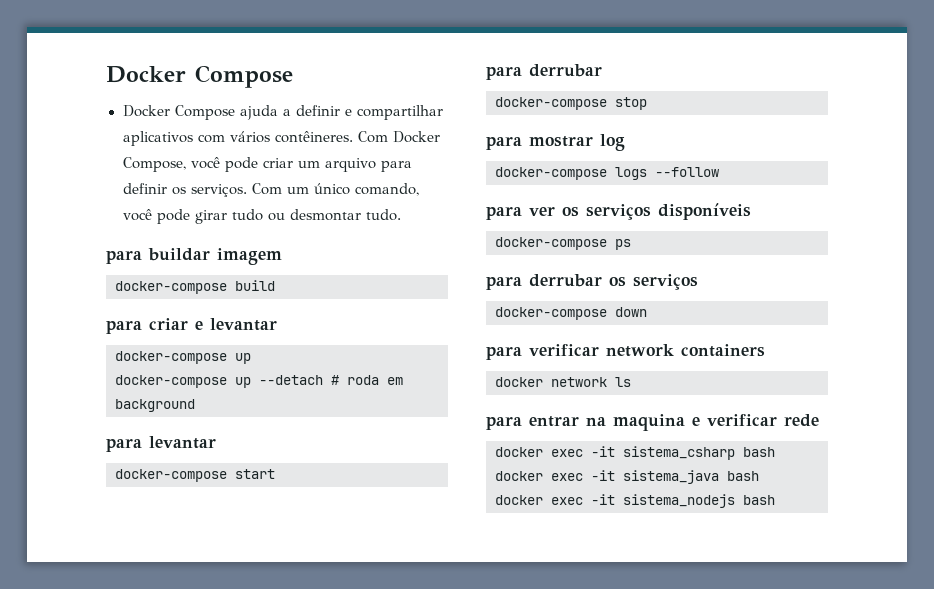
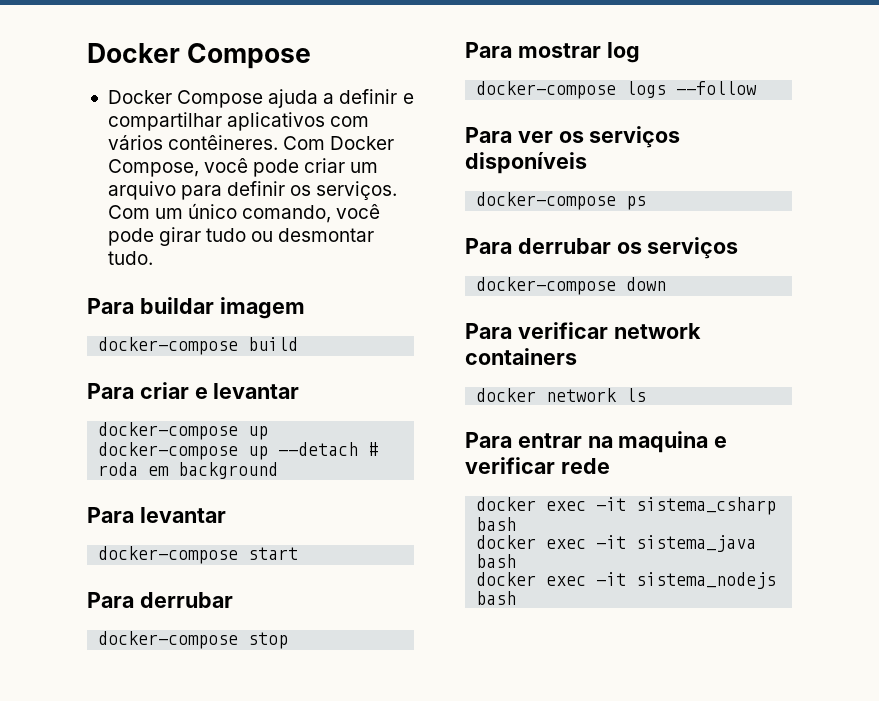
- para buildar imagem
+ Para buildar imagem
- para criar e levantar
+ Para criar e levantar
- para levantar
+ Para levantar
  docker-compose start
- para derrubar
+ Para derrubar
- para mostrar log
+ Para mostrar log
- para ver os serviços disponíveis
+ Para ver os serviços disponíveis
- para derrubar os serviços
+ Para derrubar os serviços
- para verificar network containers
+ Para verificar network containers
- para entrar na maquina e verificar rede
+ Para entrar na maquina e verificar rede

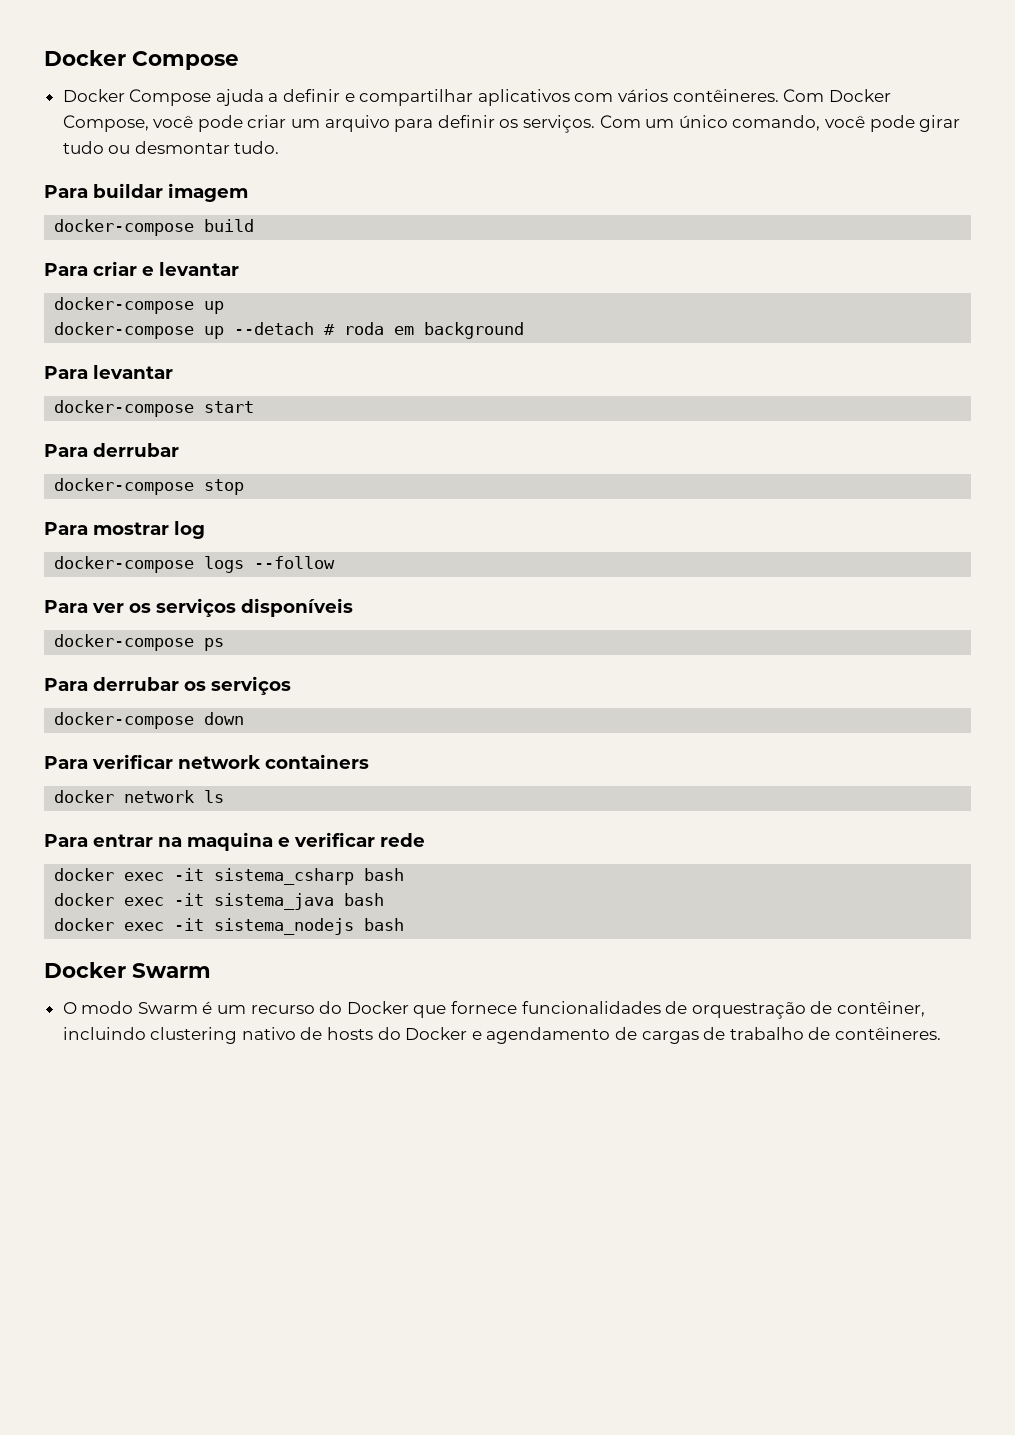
+ Docker Swarm
+ O modo Swarm é um recurso do Docker que fornece funcionalidades de orquestração de contêiner, incluindo clustering nativo de hosts do Docker e agendamento de cargas de trabalho de contêineres.

